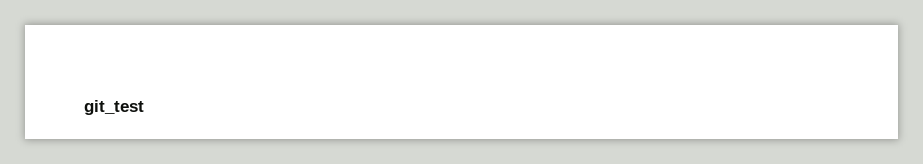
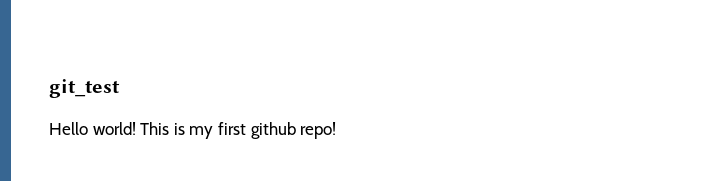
+ Hello world! This is my first github repo!

